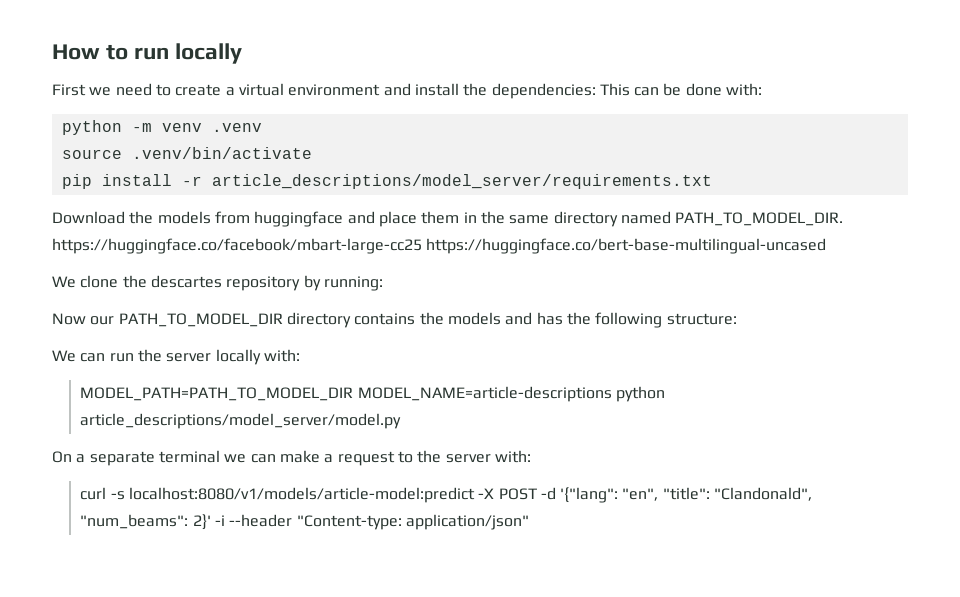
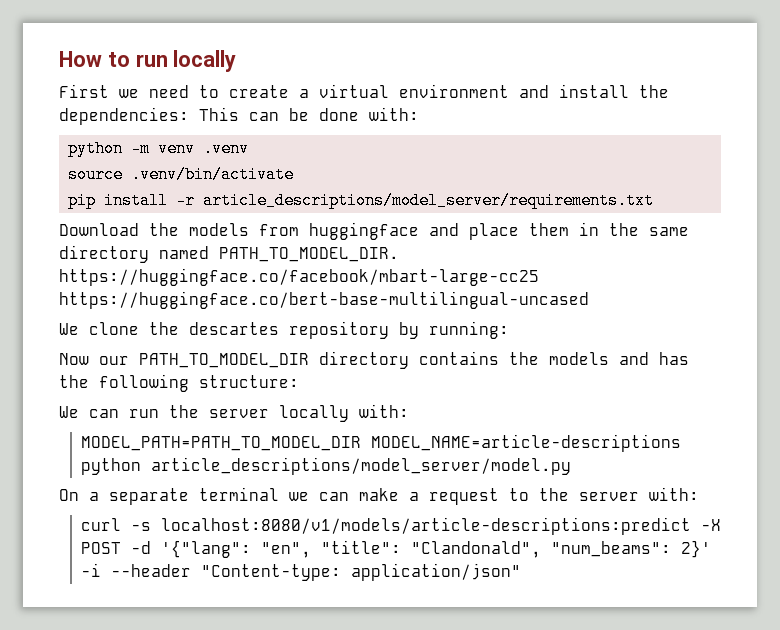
- curl -s localhost:8080/v1/models/article-model:predict -X POST -d '{"lang": "en", "title": "Clandonald", "num_beams": 2}' -i --header "Content-type: application/json"
+ curl -s localhost:8080/v1/models/article-descriptions:predict -X POST -d '{"lang": "en", "title": "Clandonald", "num_beams": 2}' -i --header "Content-type: application/json"

